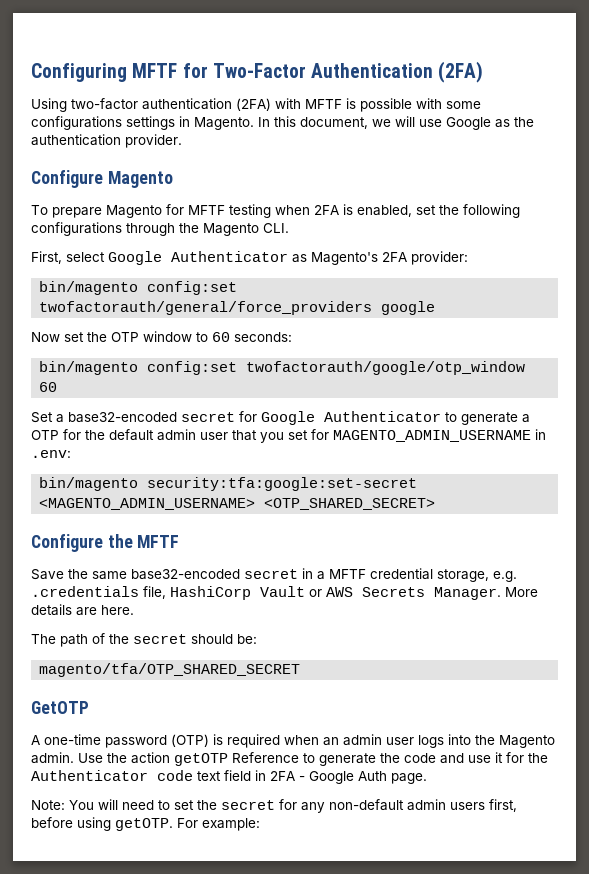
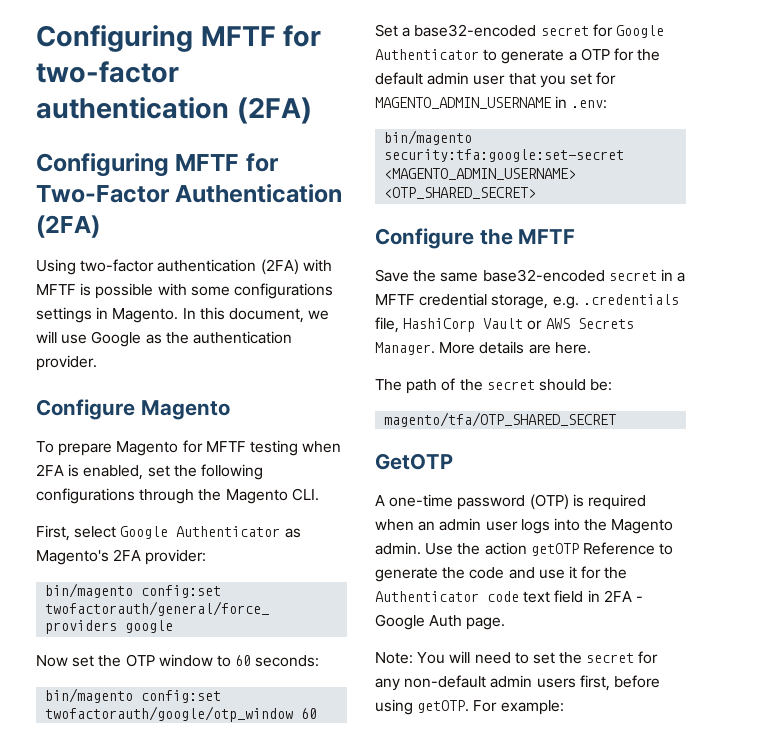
+ Configuring MFTF for two-factor authentication (2FA)

